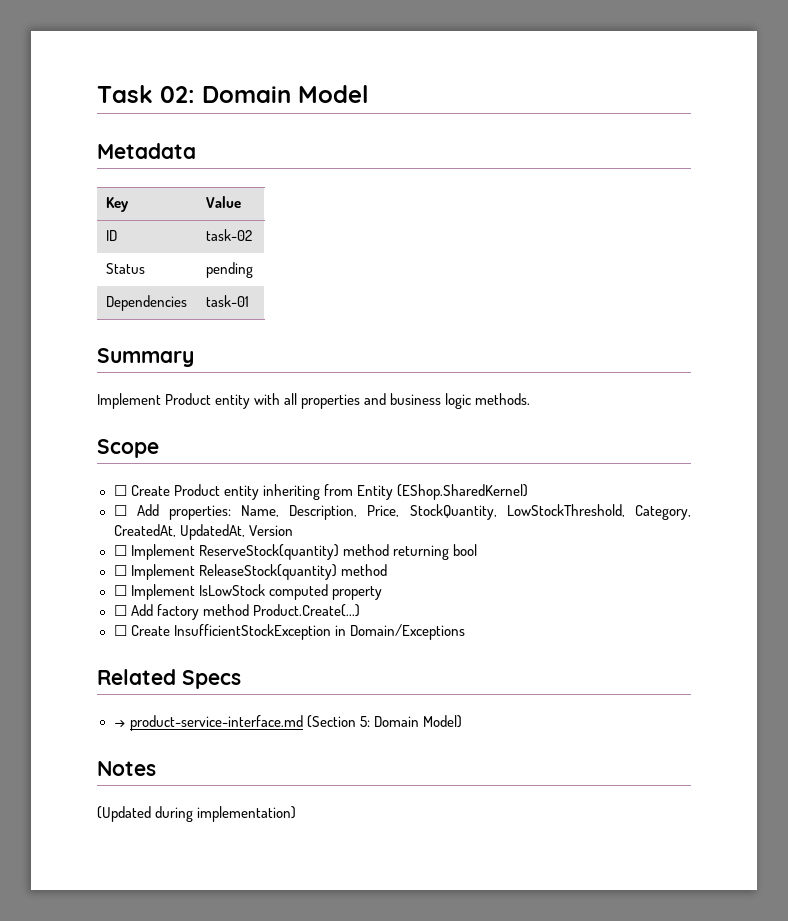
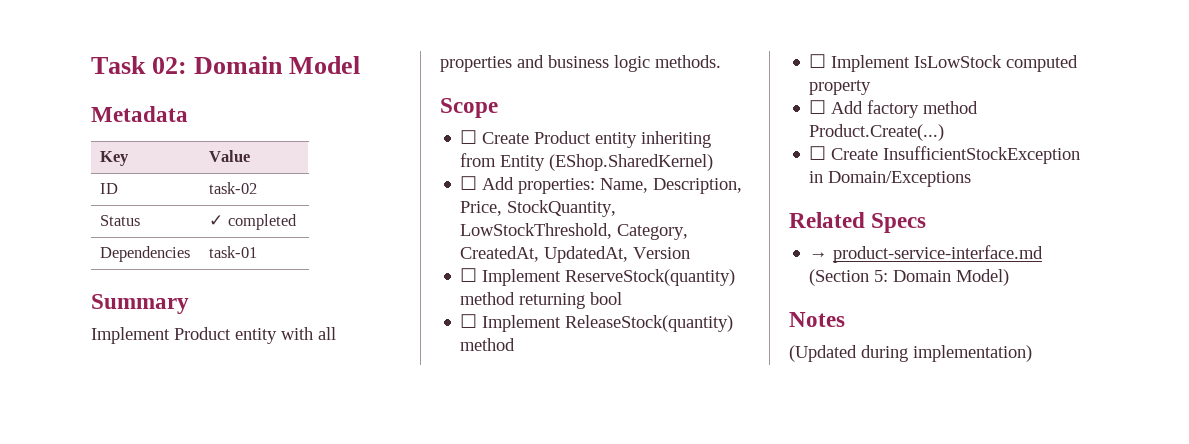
- Status | pending
+ Status | ✓ completed

